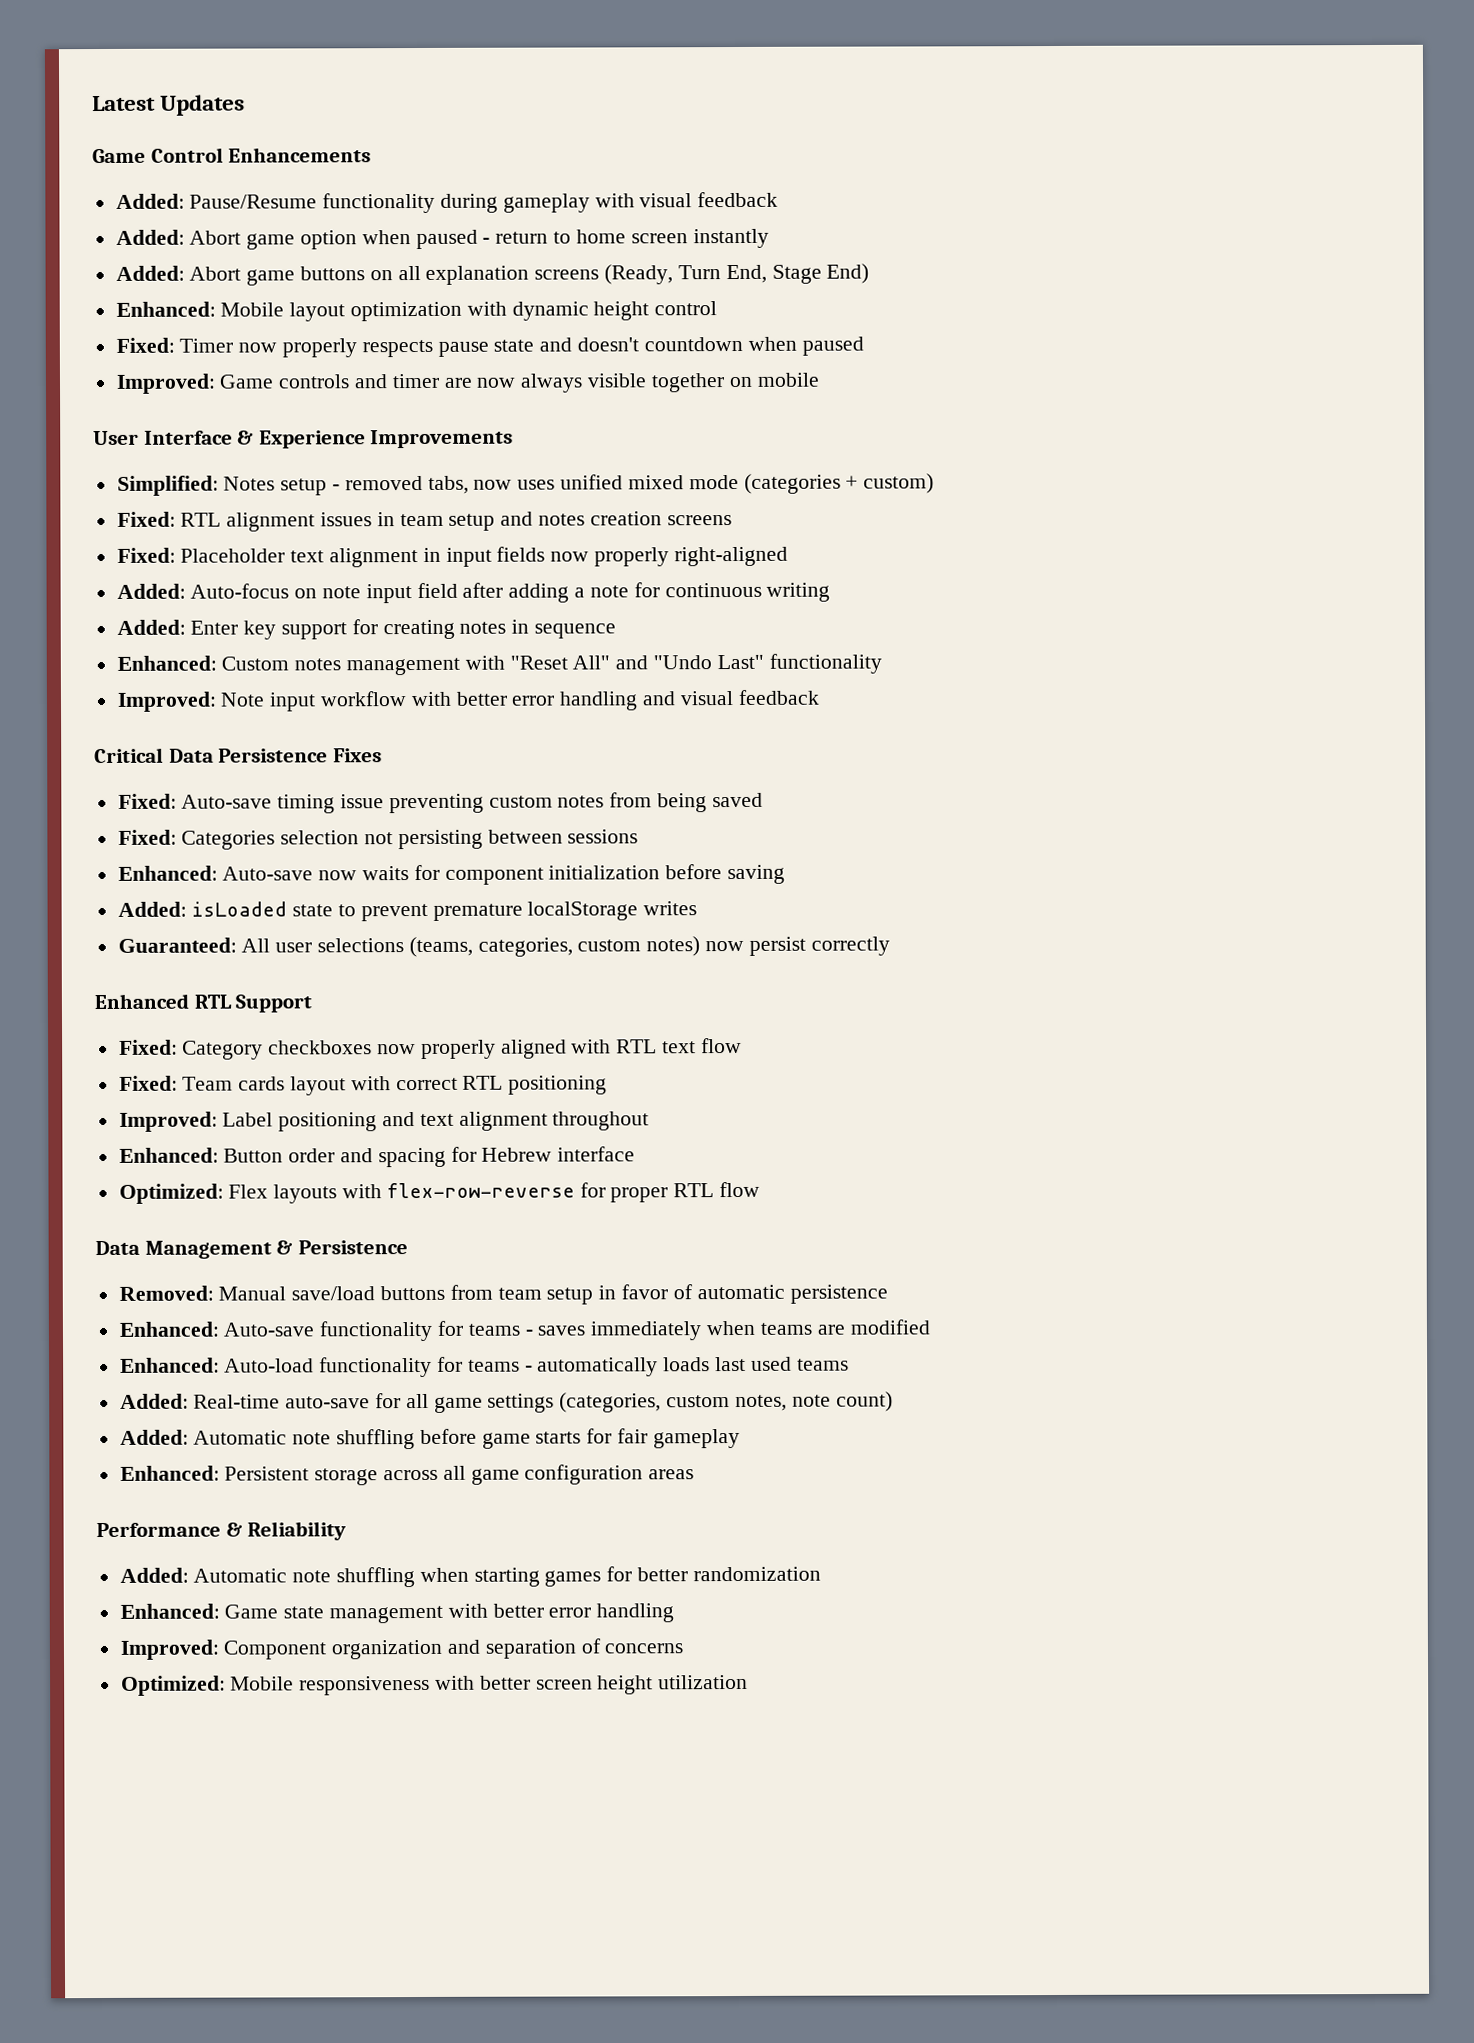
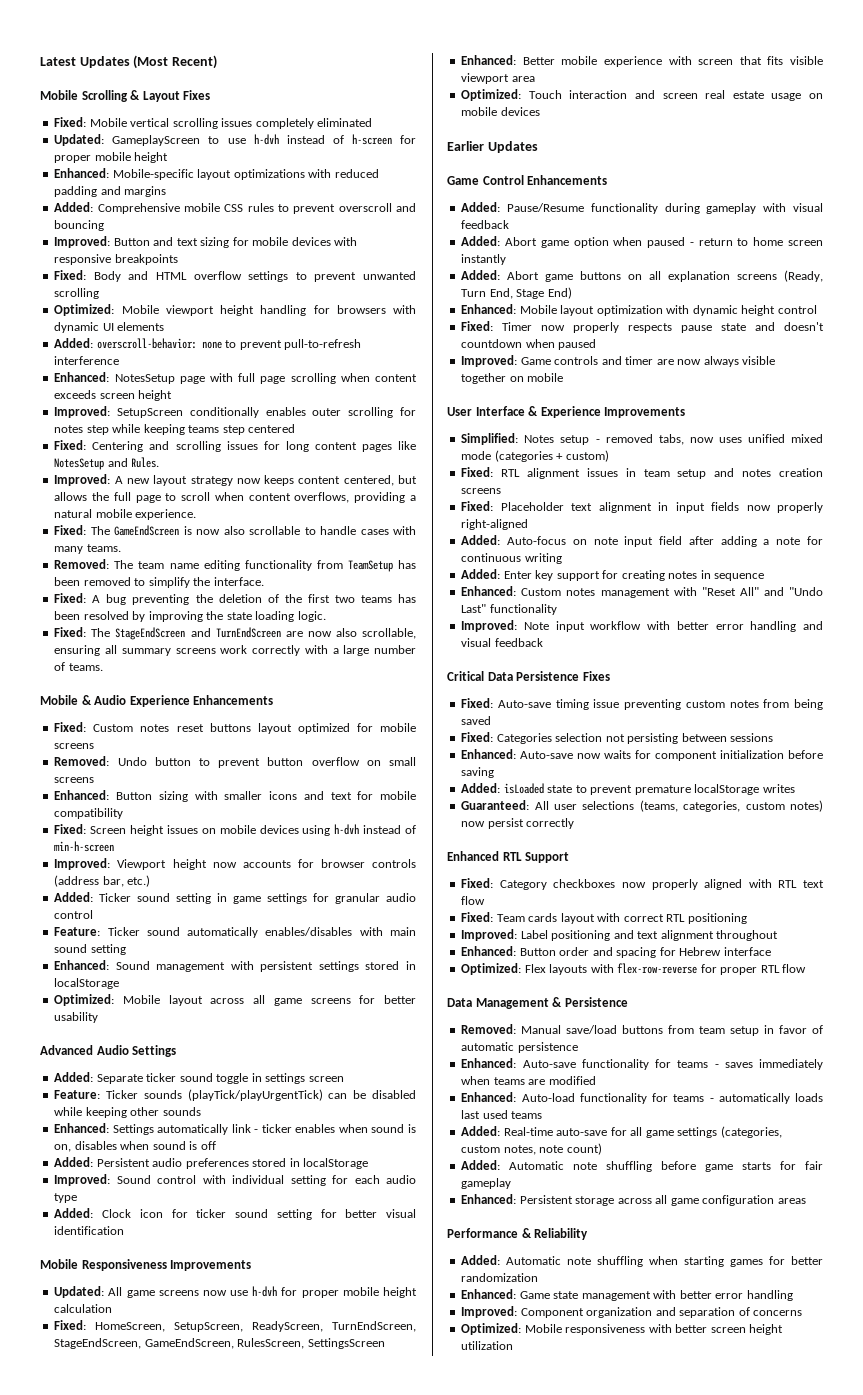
- Latest Updates
+ Latest Updates (Most Recent)
+ Mobile Scrolling & Layout Fixes
+ Fixed: Mobile vertical scrolling issues completely eliminated
+ Updated: GameplayScreen to use h-dvh instead of h-screen for proper mobile height
+ Enhanced: Mobile-specific layout optimizations with reduced padding and margins
+ Added: Comprehensive mobile CSS rules to prevent overscroll and bouncing
+ Improved: Button and text sizing for mobile devices with responsive breakpoints
+ Fixed: Body and HTML overflow settings to prevent unwanted scrolling
+ Optimized: Mobile viewport height handling for browsers with dynamic UI elements
+ Added: overscroll-behavior: none to prevent pull-to-refresh interference
+ Enhanced: NotesSetup page with full page scrolling when content exceeds screen height
+ Improved: SetupScreen conditionally enables outer scrolling for notes step while keeping teams step centered
+ Fixed: Centering and scrolling issues for long content pages like NotesSetup and Rules.
+ Improved: A new layout strategy now keeps content centered, but allows the full page to scroll when content overflows, providing a natural mobile experience.
+ Fixed: The GameEndScreen is now also scrollable to handle cases with many teams.
+ Removed: The team name editing functionality from TeamSetup has been removed to simplify the interface.
+ Fixed: A bug preventing the deletion of the first two teams has been resolved by improving the state loading logic.
+ Fixed: The StageEndScreen and TurnEndScreen are now also scrollable, ensuring all summary screens work correctly with a large number of teams.
+ Mobile & Audio Experience Enhancements
+ Fixed: Custom notes reset buttons layout optimized for mobile screens
+ Removed: Undo button to prevent button overflow on small screens
+ Enhanced: Button sizing with smaller icons and text for mobile compatibility
+ Fixed: Screen height issues on mobile devices using h-dvh instead of min-h-screen
+ Improved: Viewport height now accounts for browser controls (address bar, etc.)
+ Added: Ticker sound setting in game settings for granular audio control
+ Feature: Ticker sound automatically enables/disables with main sound setting
+ Enhanced: Sound management with persistent settings stored in localStorage
+ Optimized: Mobile layout across all game screens for better usability
+ Advanced Audio Settings
+ Added: Separate ticker sound toggle in settings screen
+ Feature: Ticker sounds (playTick/playUrgentTick) can be disabled while keeping other sounds
+ Enhanced: Settings automatically link - ticker enables when sound is on, disables when sound is off
+ Added: Persistent audio preferences stored in localStorage
+ Improved: Sound control with individual setting for each audio type
+ Added: Clock icon for ticker sound setting for better visual identification
+ Mobile Responsiveness Improvements
+ Updated: All game screens now use h-dvh for proper mobile height calculation
+ Fixed: HomeScreen, SetupScreen, ReadyScreen, TurnEndScreen, StageEndScreen, GameEndScreen, RulesScreen, SettingsScreen
+ Enhanced: Better mobile experience with screen that fits visible viewport area
+ Optimized: Touch interaction and screen real estate usage on mobile devices
+ Earlier Updates

